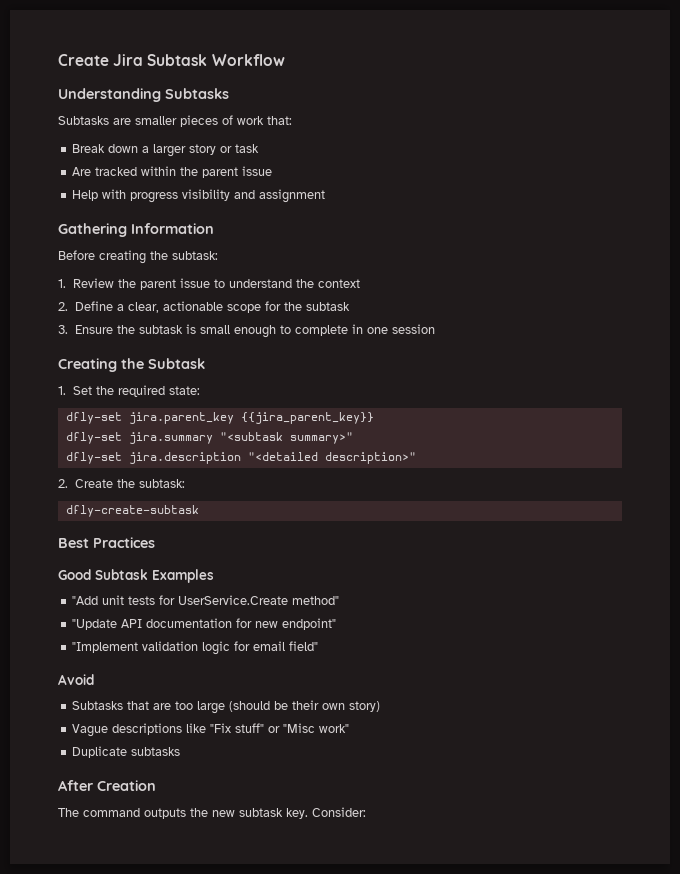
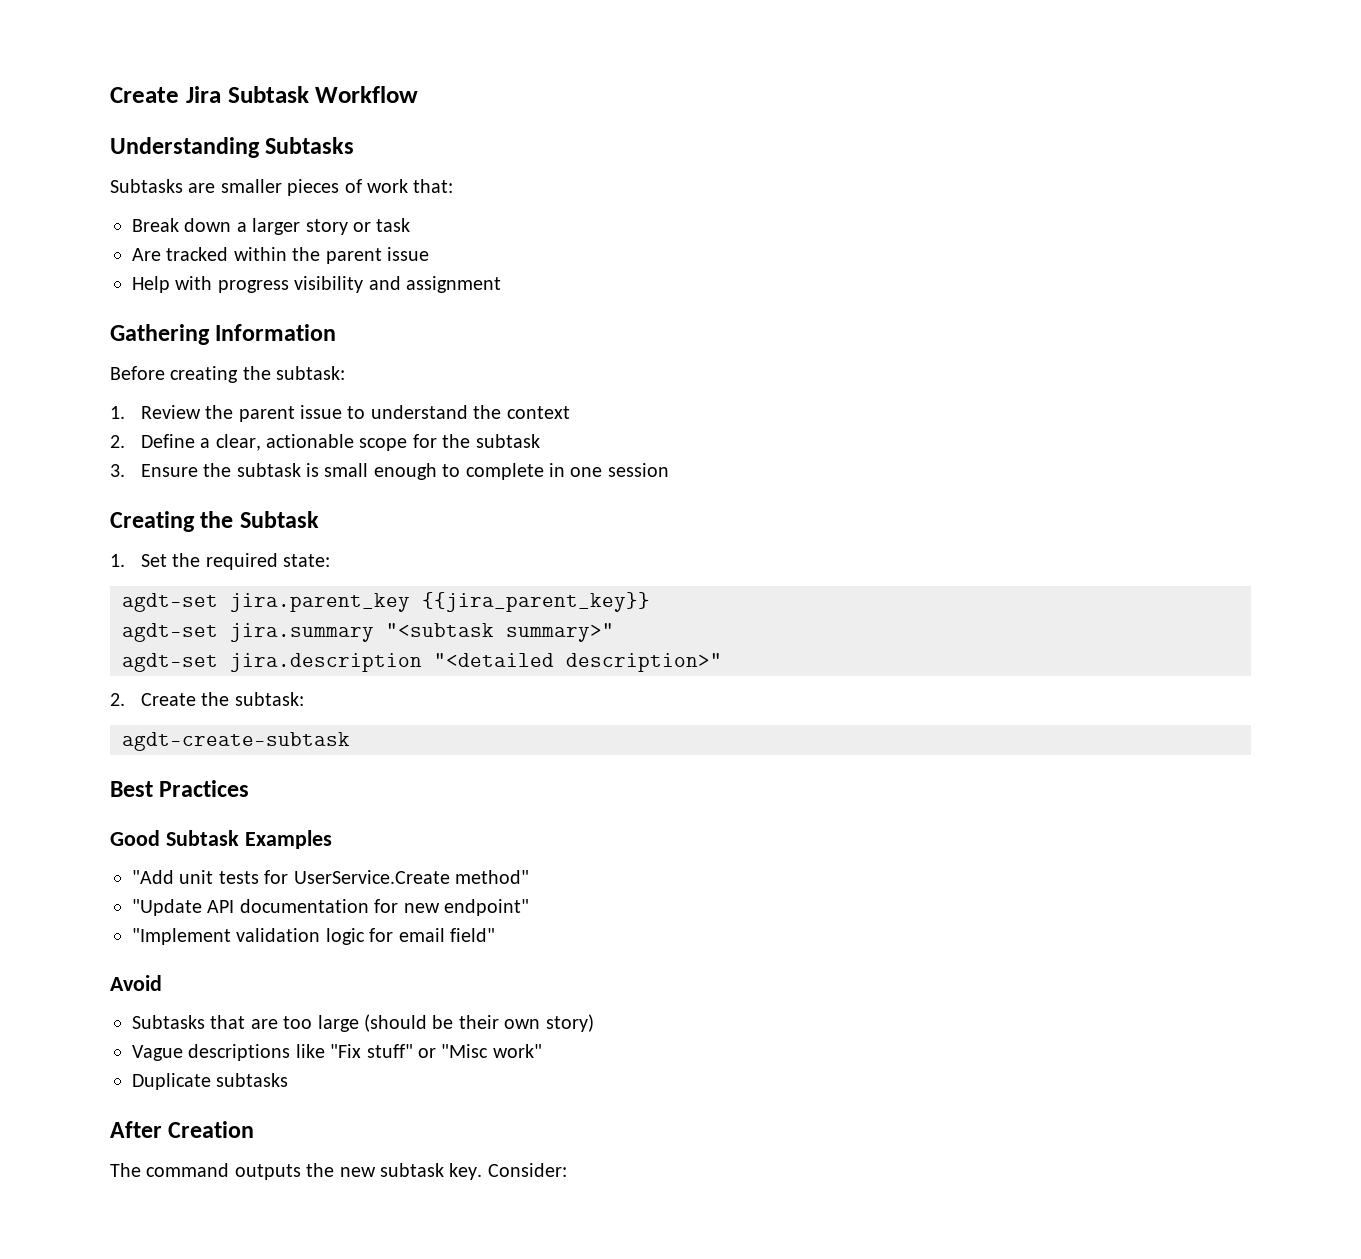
- dfly-set jira.parent_key {{jira_parent_key}}
+ agdt-set jira.parent_key {{jira_parent_key}}
- dfly-set jira.summary "<subtask summary>"
+ agdt-set jira.summary "<subtask summary>"
- dfly-set jira.description "<detailed description>"
+ agdt-set jira.description "<detailed description>"
- dfly-create-subtask
+ agdt-create-subtask

